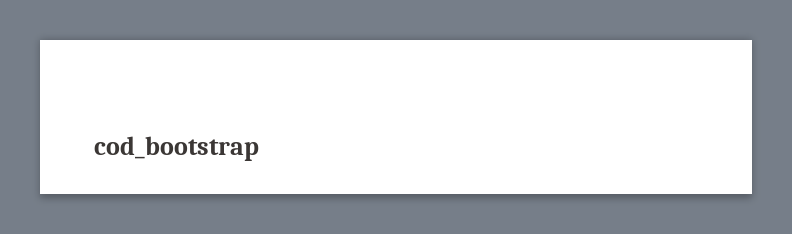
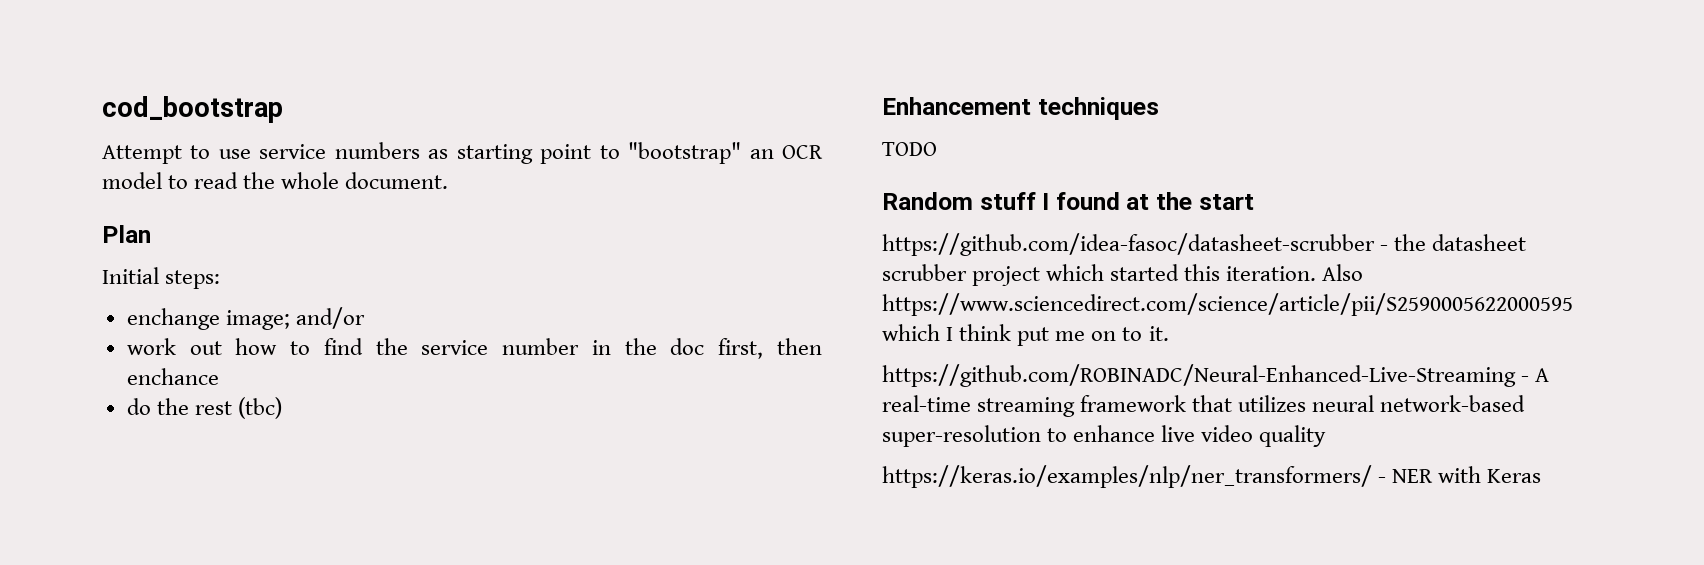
+ Attempt to use service numbers as starting point to "bootstrap" an OCR model to read the whole document.
+ Plan
+ Initial steps:
+ enchange image; and/or
+ work out how to find the service number in the doc first, then enchance
+ do the rest (tbc)
+ Enhancement techniques
+ TODO
+ Random stuff I found at the start
+ https://github.com/idea-fasoc/datasheet-scrubber - the datasheet scrubber project which started this iteration. Also https://www.sciencedirect.com/science/article/pii/S2590005622000595 which I think put me on to it.
+ https://github.com/ROBINADC/Neural-Enhanced-Live-Streaming - A real-time streaming framework that utilizes neural network-based super-resolution to enhance live video quality
+ https://keras.io/examples/nlp/ner_transformers/ - NER with Keras

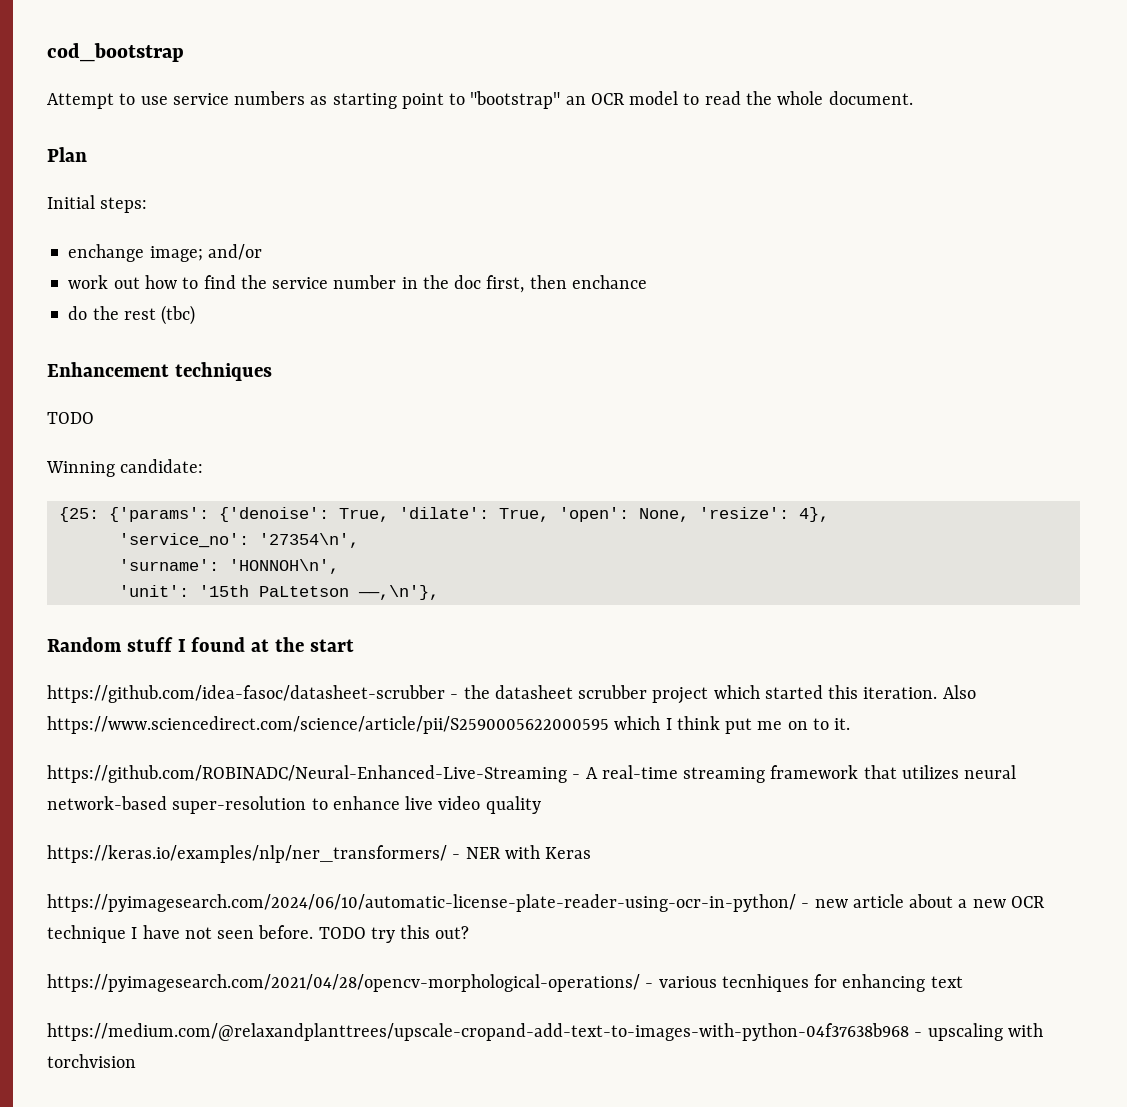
+ Winning candidate:
+ {25: {'params': {'denoise': True, 'dilate': True, 'open': None, 'resize': 4},
+ 'service_no': '27354\n',
+ 'surname': 'HONNOH\n',
+ 'unit': '15th PaLtetson ——,\n'},
+ https://pyimagesearch.com/2024/06/10/automatic-license-plate-reader-using-ocr-in-python/ - new article about a new OCR technique I have not seen before. TODO try this out?
+ https://pyimagesearch.com/2021/04/28/opencv-morphological-operations/ - various tecnhiques for enhancing text
+ https://medium.com/@relaxandplanttrees/upscale-cropand-add-text-to-images-with-python-04f37638b968 - upscaling with torchvision

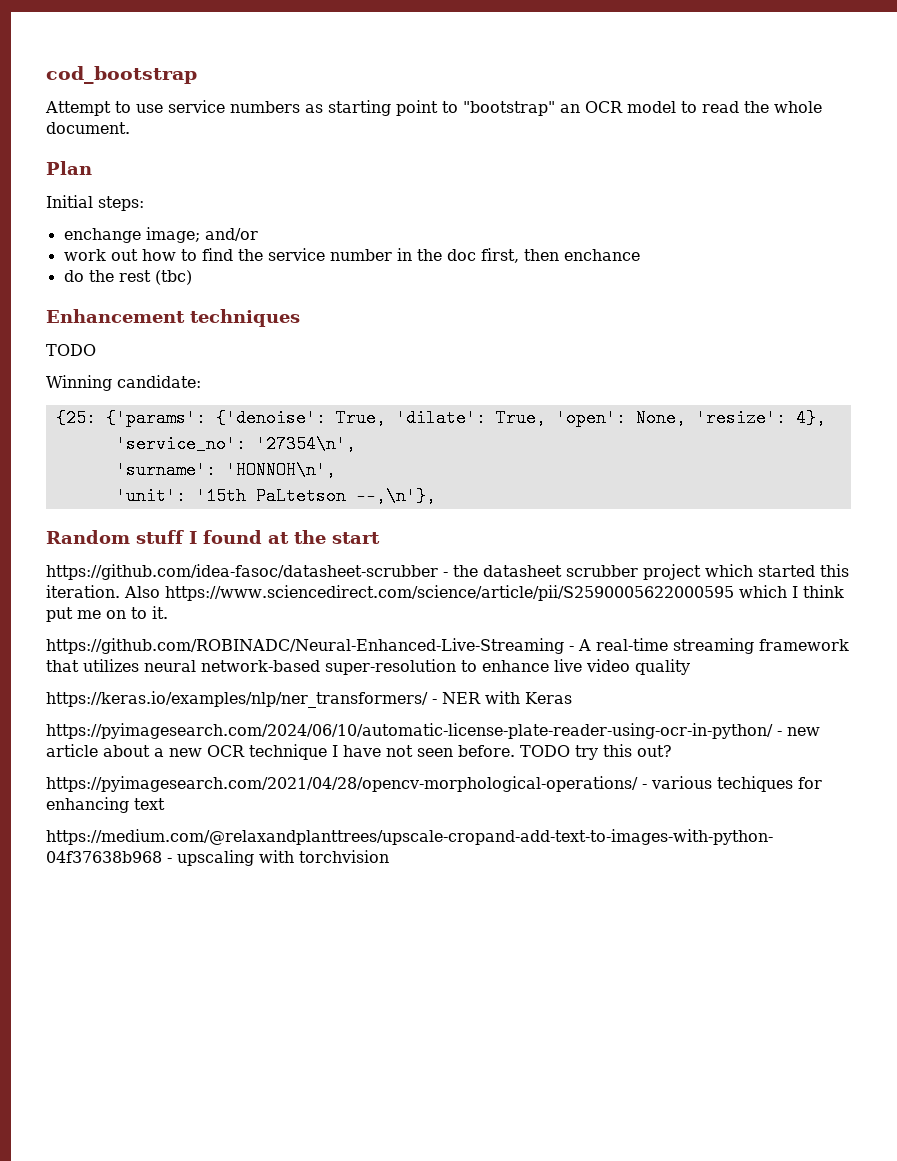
- https://pyimagesearch.com/2021/04/28/opencv-morphological-operations/ - various tecnhiques for enhancing text
+ https://pyimagesearch.com/2021/04/28/opencv-morphological-operations/ - various techiques for enhancing text

